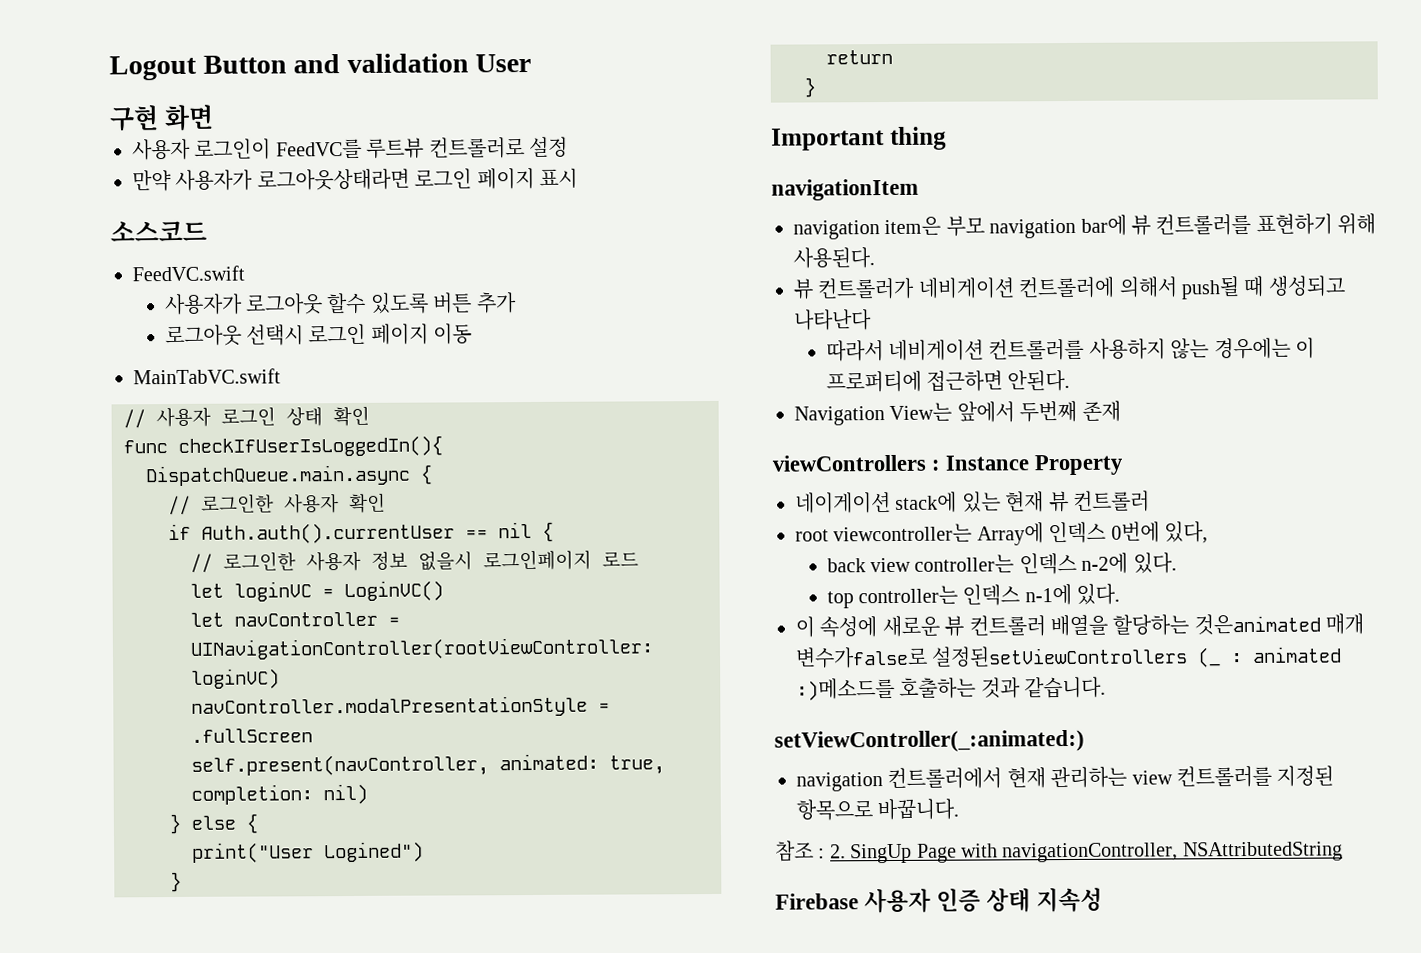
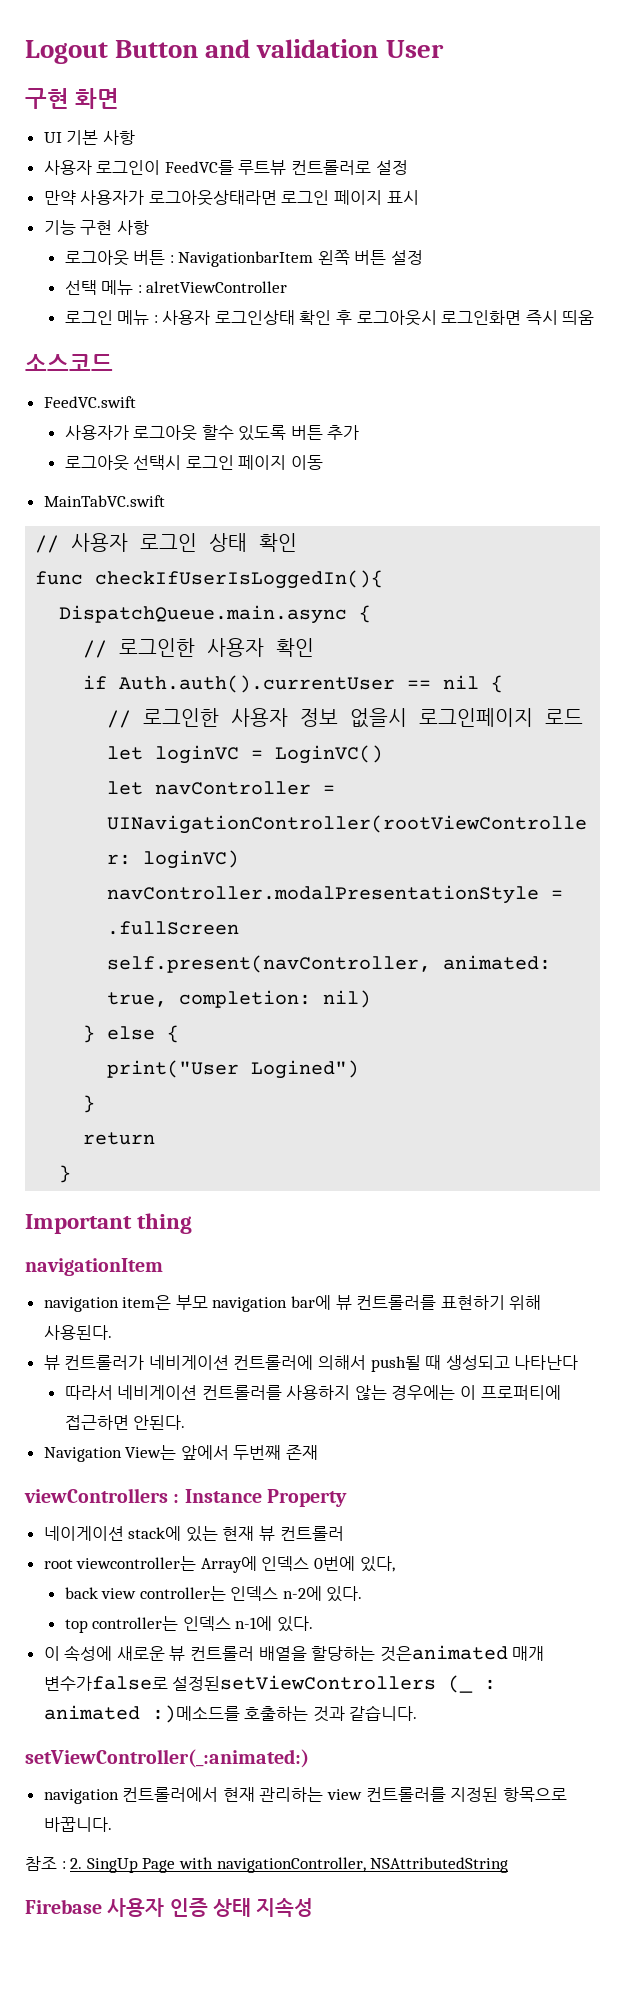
+ UI 기본 사항
+ 기능 구현 사항
+ 로그아웃 버튼 : NavigationbarItem 왼쪽 버튼 설정
+ 선택 메뉴 : alretViewController
+ 로그인 메뉴 : 사용자 로그인상태 확인 후 로그아웃시 로그인화면 즉시 띄움

